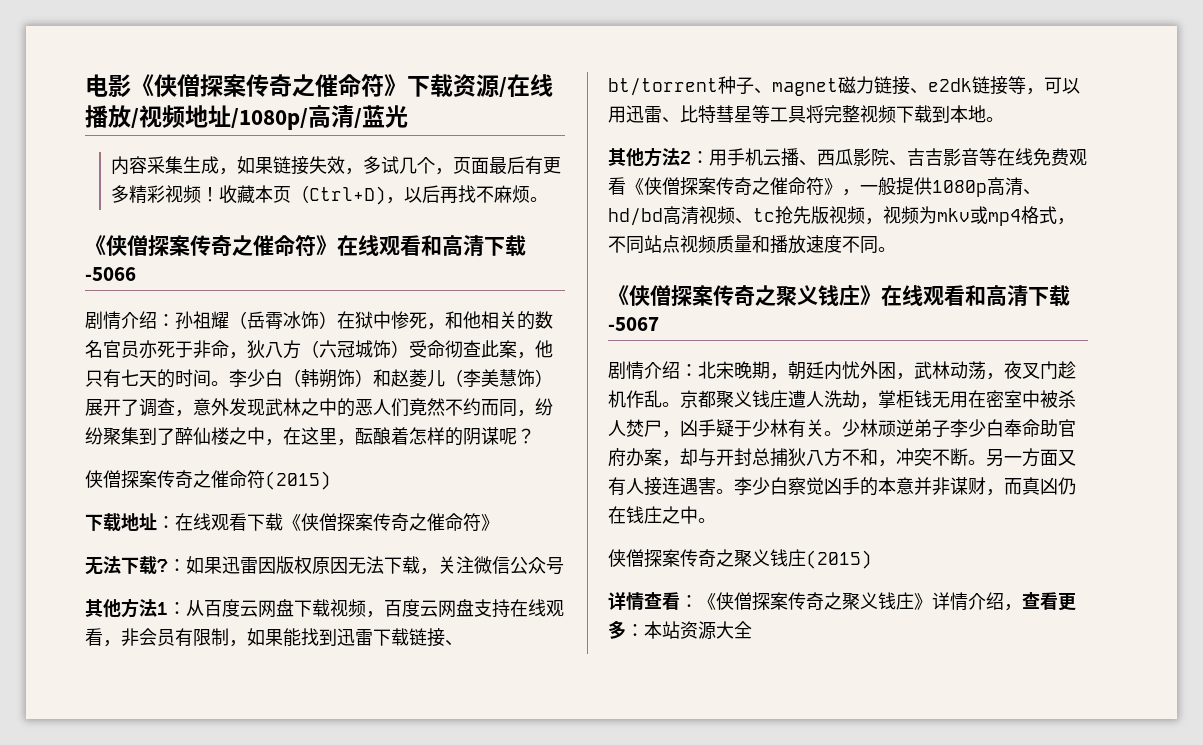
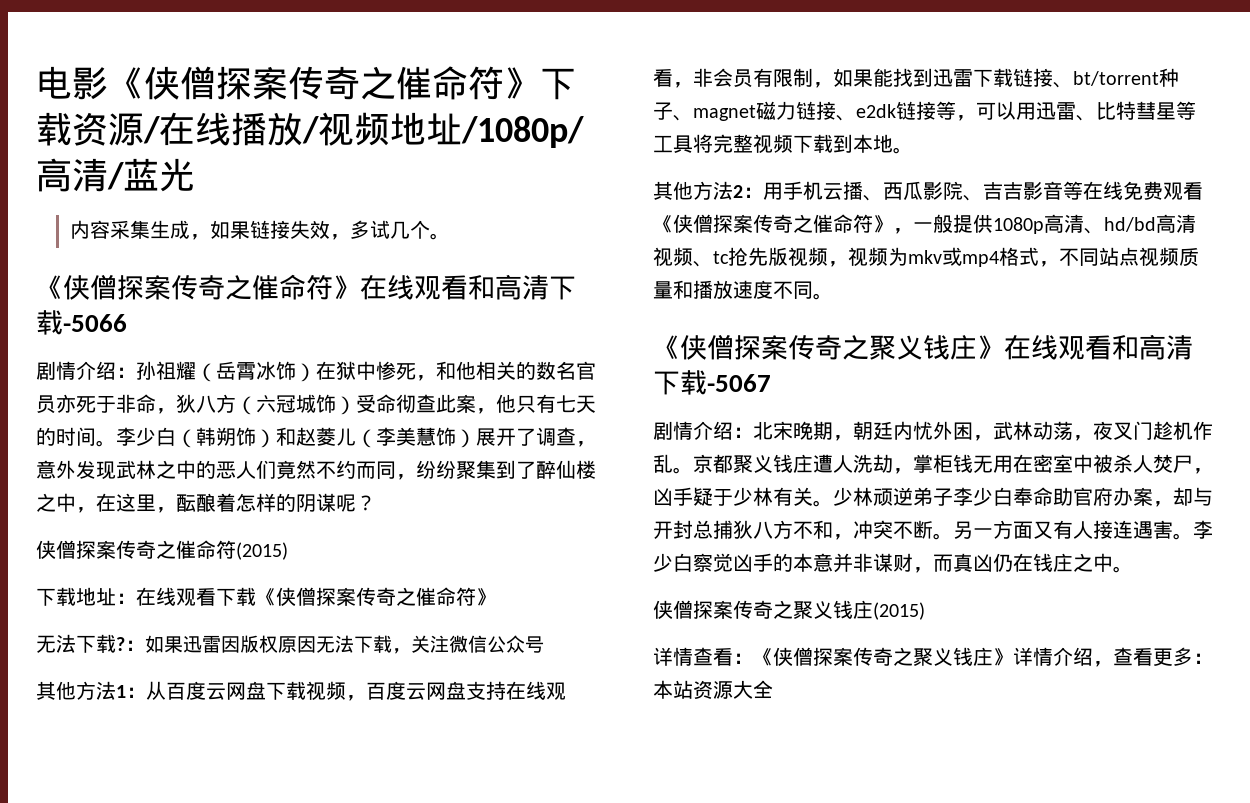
- 内容采集生成，如果链接失效，多试几个，页面最后有更多精彩视频！收藏本页（Ctrl+D)，以后再找不麻烦。
+ 内容采集生成，如果链接失效，多试几个。

